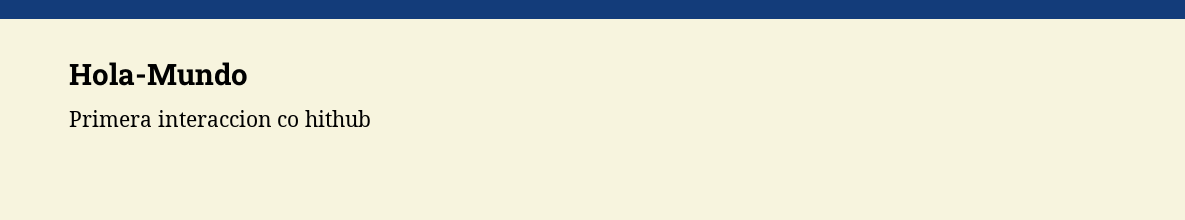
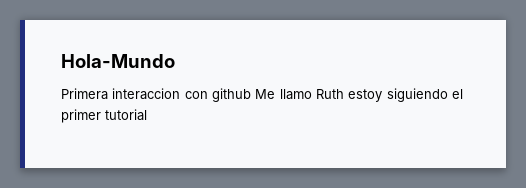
- Primera interaccion co hithub
+ Primera interaccion con github Me llamo Ruth estoy siguiendo el primer tutorial

